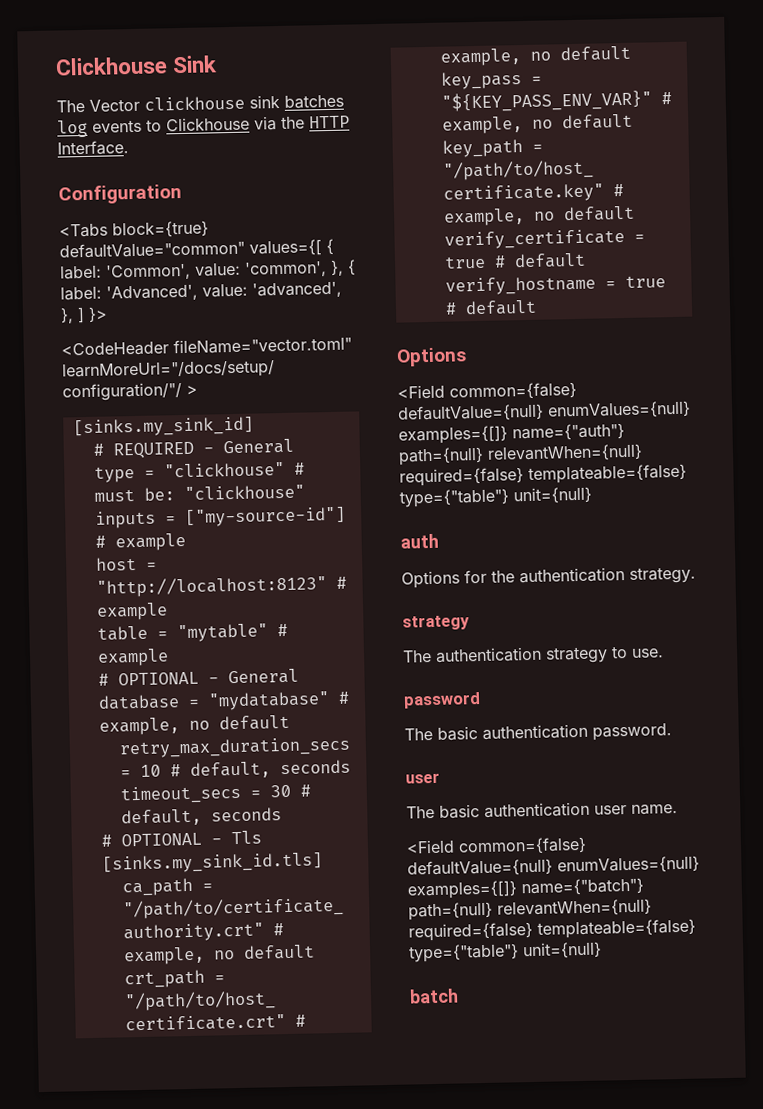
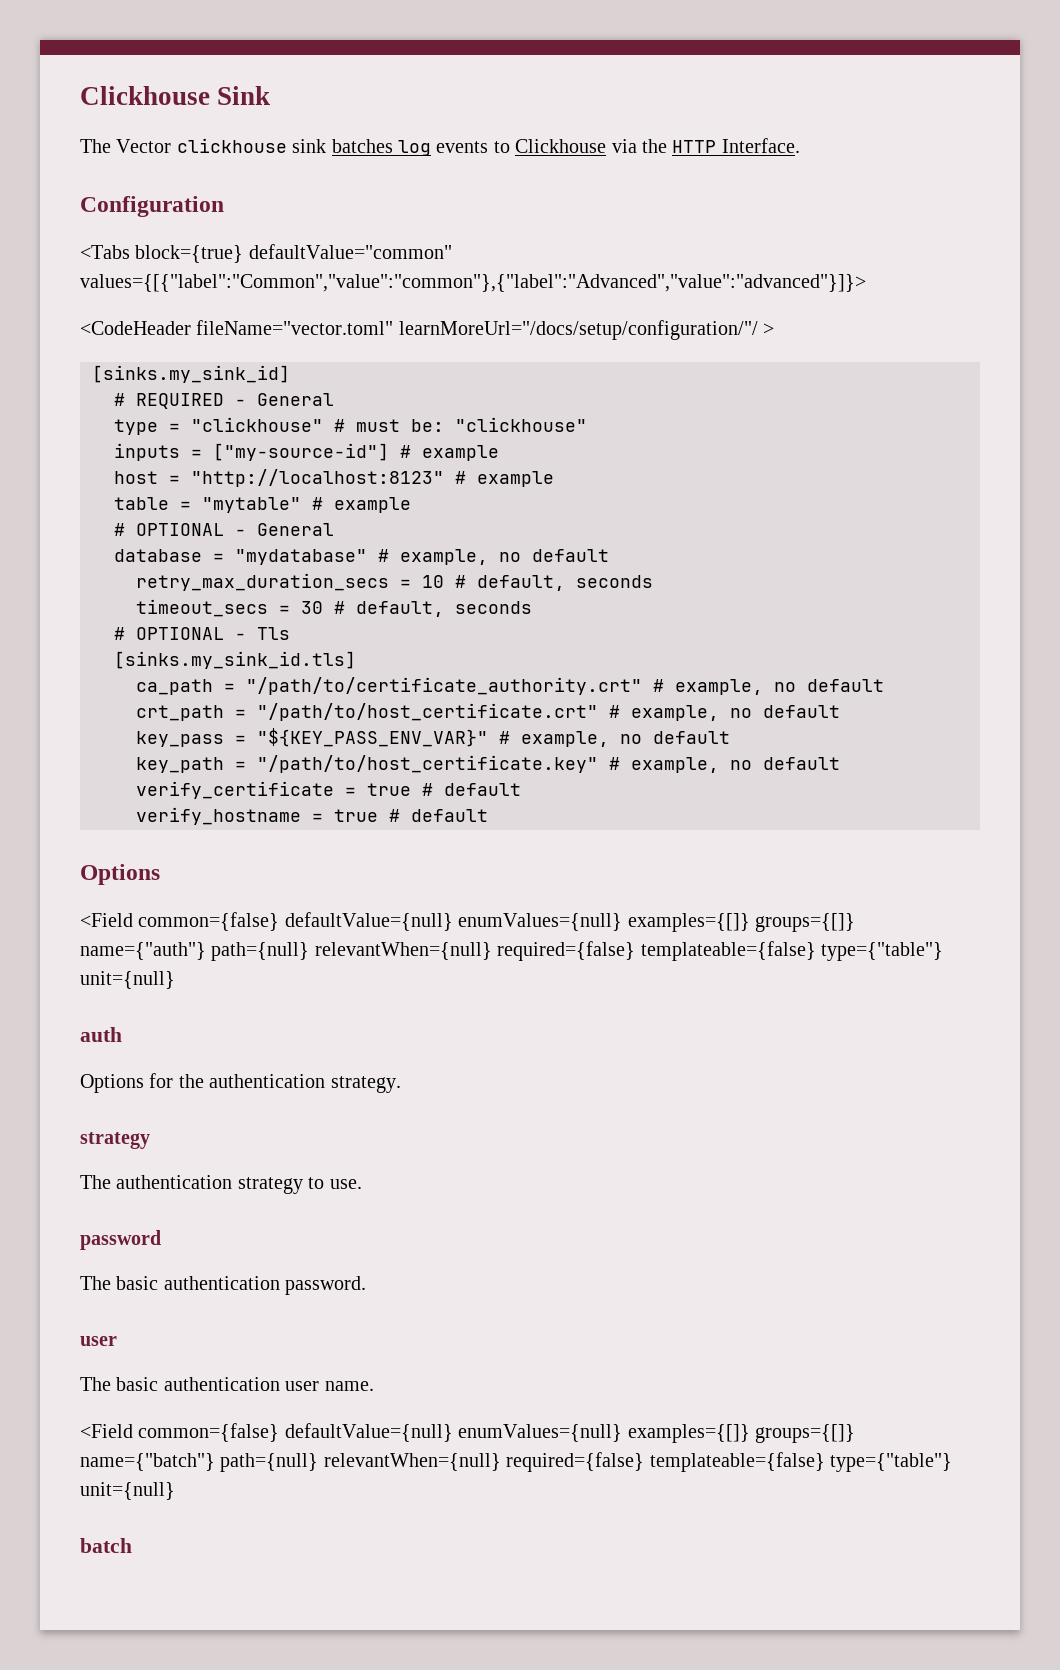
- <Tabs block={true} defaultValue="common" values={[ { label: 'Common', value: 'common', }, { label: 'Advanced', value: 'advanced', }, ] }>
+ <Tabs block={true} defaultValue="common" values={[{"label":"Common","value":"common"},{"label":"Advanced","value":"advanced"}]}>
- <Field common={false} defaultValue={null} enumValues={null} examples={[]} name={"auth"} path={null} relevantWhen={null} required={false} templateable={false} type={"table"} unit={null}
+ <Field common={false} defaultValue={null} enumValues={null} examples={[]} groups={[]} name={"auth"} path={null} relevantWhen={null} required={false} templateable={false} type={"table"} unit={null}
- <Field common={false} defaultValue={null} enumValues={null} examples={[]} name={"batch"} path={null} relevantWhen={null} required={false} templateable={false} type={"table"} unit={null}
+ <Field common={false} defaultValue={null} enumValues={null} examples={[]} groups={[]} name={"batch"} path={null} relevantWhen={null} required={false} templateable={false} type={"table"} unit={null}

